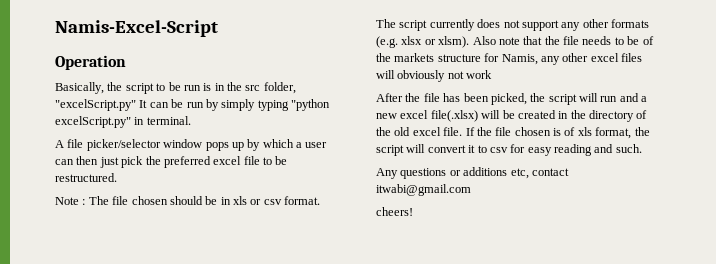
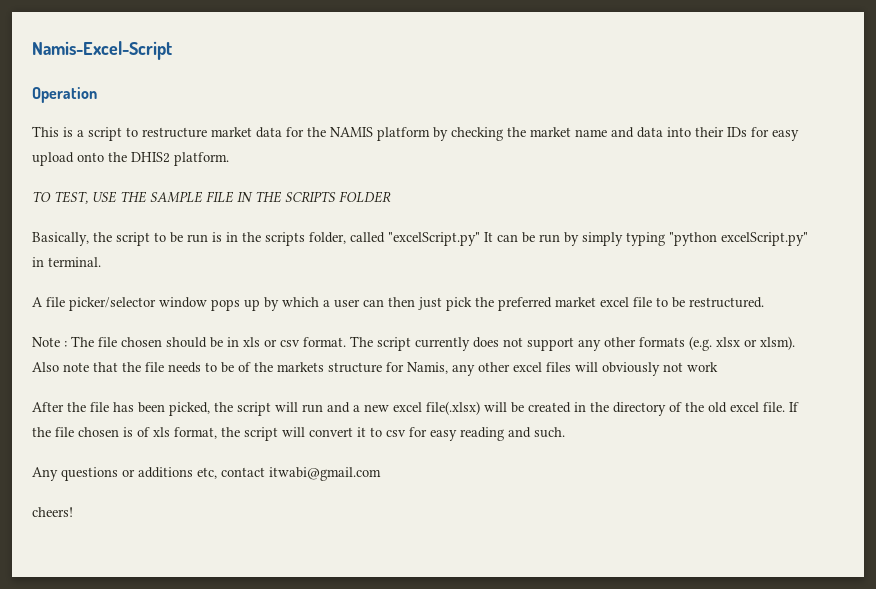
+ This is a script to restructure market data for the NAMIS platform by checking the market name and data into their IDs for easy upload onto the DHIS2 platform.
+ TO TEST, USE THE SAMPLE FILE IN THE SCRIPTS FOLDER
- Basically, the script to be run is in the src folder, "excelScript.py" It can be run by simply typing "python excelScript.py" in terminal.
+ Basically, the script to be run is in the scripts folder, called "excelScript.py" It can be run by simply typing "python excelScript.py" in terminal.
- A file picker/selector window pops up by which a user can then just pick the preferred excel file to be restructured.
+ A file picker/selector window pops up by which a user can then just pick the preferred market excel file to be restructured.

